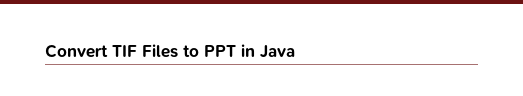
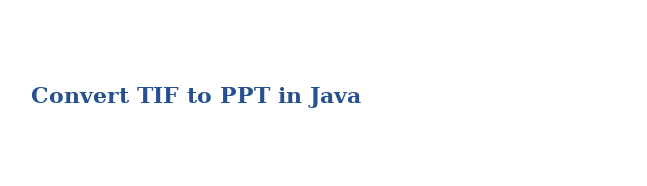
- Convert TIF Files to PPT in Java
+ Convert TIF to PPT in Java

